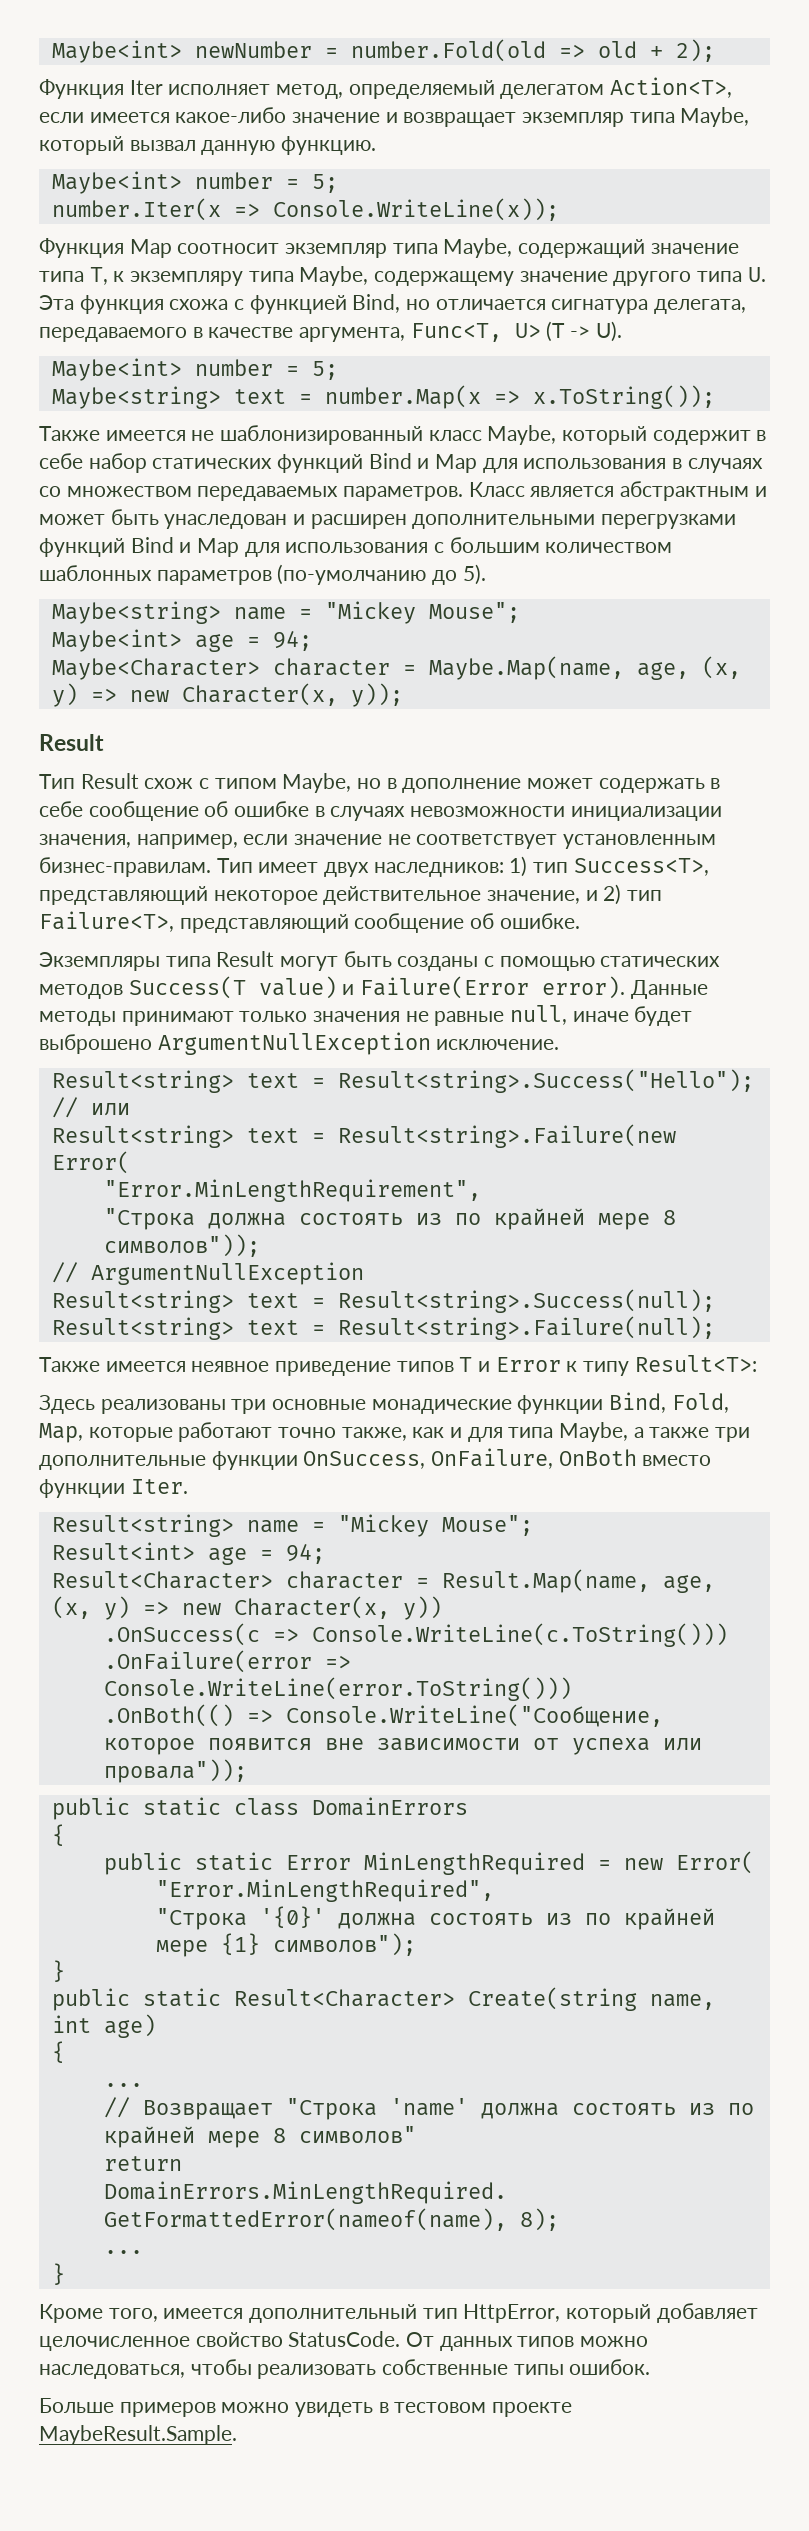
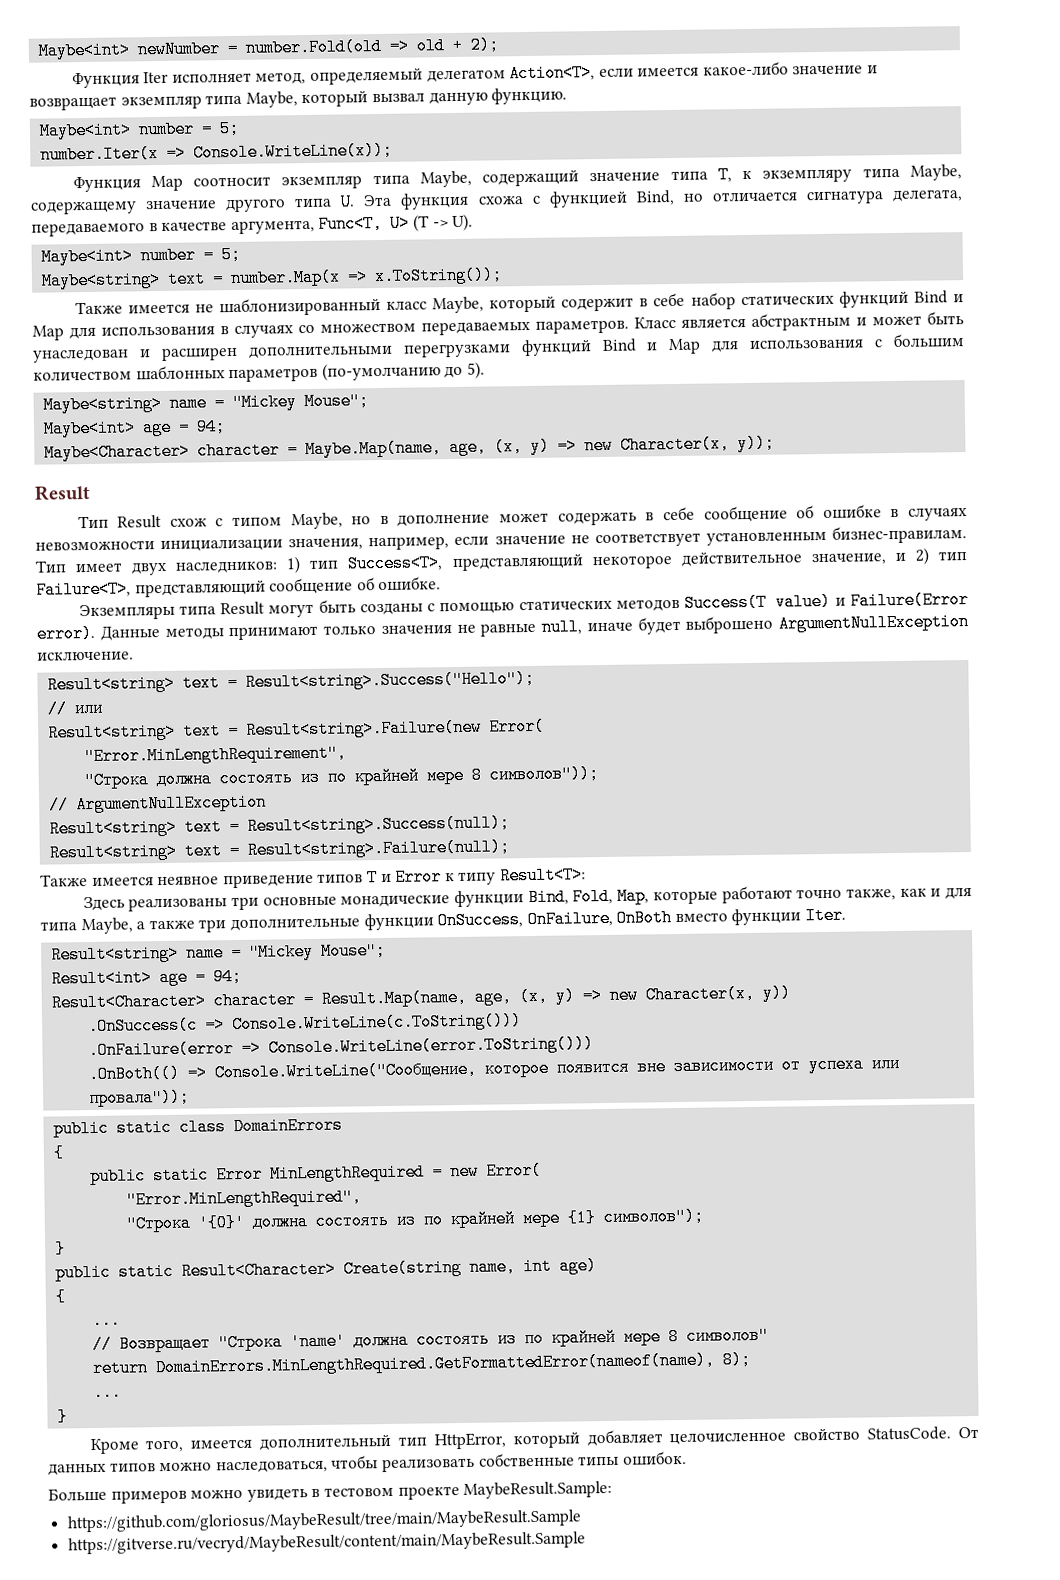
- Больше примеров можно увидеть в тестовом проекте MaybeResult.Sample.
+ Больше примеров можно увидеть в тестовом проекте MaybeResult.Sample:
+ https://github.com/gloriosus/MaybeResult/tree/main/MaybeResult.Sample
+ https://gitverse.ru/vecryd/MaybeResult/content/main/MaybeResult.Sample

